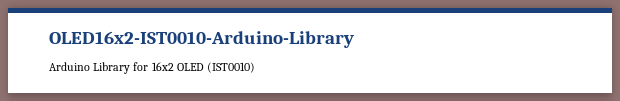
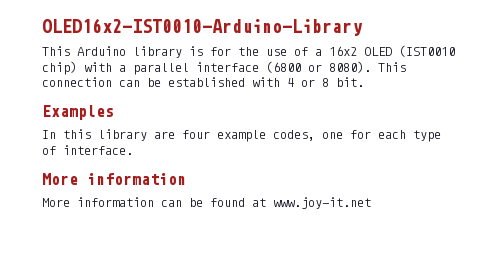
- Arduino Library for 16x2 OLED (IST0010)
+ This Arduino library is for the use of a 16x2 OLED (IST0010 chip) with a parallel interface (6800 or 8080). This connection can be established with 4 or 8 bit.
+ Examples
+ In this library are four example codes, one for each type of interface.
+ More information
+ More information can be found at www.joy-it.net

